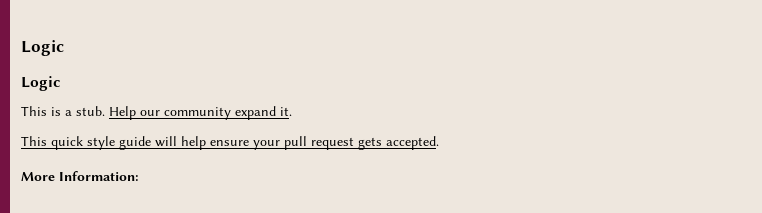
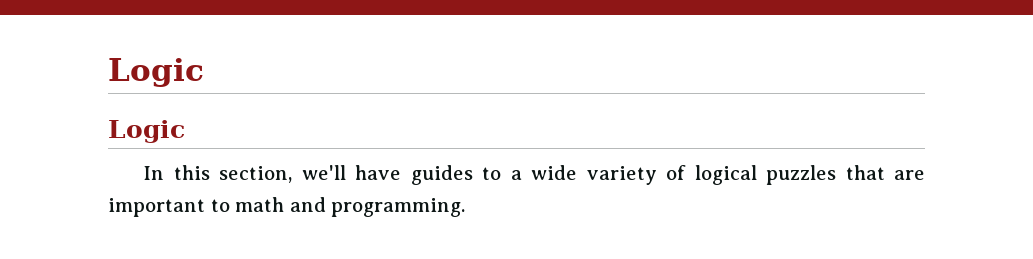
- This is a stub. Help our community expand it.
- This quick style guide will help ensure your pull request gets accepted.
- More Information:
+ In this section, we'll have guides to a wide variety of logical puzzles that are important to math and programming.

